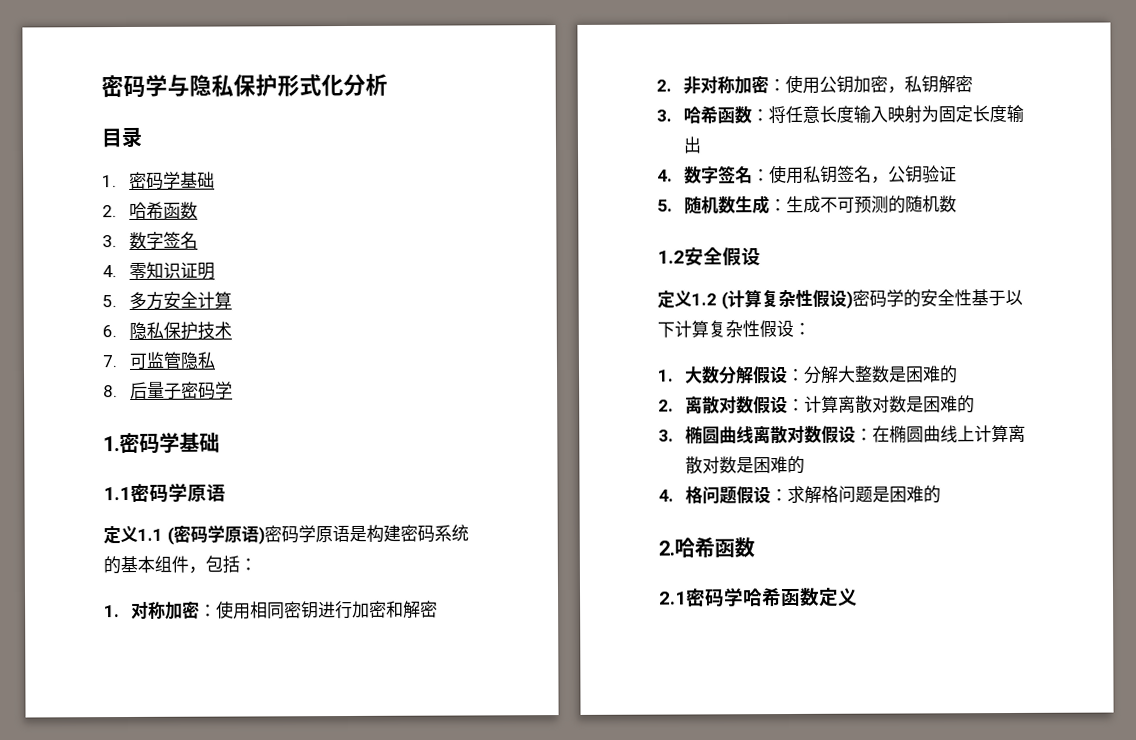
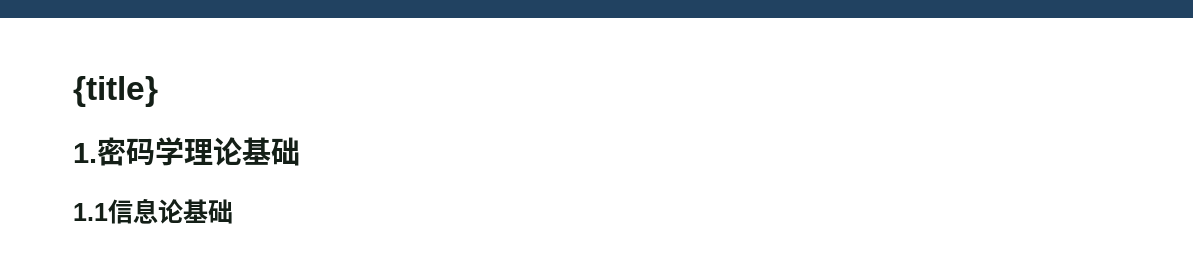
- 密码学与隐私保护形式化分析
- 目录
- 1.密码学基础
- 2.哈希函数
- 3.数字签名
- 4.零知识证明
- 5.多方安全计算
- 6.隐私保护技术
- 7.可监管隐私
- 8.后量子密码学
- 1.密码学基础
+ {title}
+ 1.密码学理论基础
- 1.1密码学原语
- 定义1.1 (密码学原语)密码学原语是构建密码系统的基本组件，包括：
- 1.对称加密：使用相同密钥进行加密和解密
- 2.非对称加密：使用公钥加密，私钥解密
- 3.哈希函数：将任意长度输入映射为固定长度输出
- 4.数字签名：使用私钥签名，公钥验证
- 5.随机数生成：生成不可预测的随机数
- 1.2安全假设
- 定义1.2 (计算复杂性假设)密码学的安全性基于以下计算复杂性假设：
- 1.大数分解假设：分解大整数是困难的
- 2.离散对数假设：计算离散对数是困难的
- 3.椭圆曲线离散对数假设：在椭圆曲线上计算离散对数是困难的
- 4.格问题假设：求解格问题是困难的
- 2.哈希函数
- 2.1密码学哈希函数定义
+ 1.1信息论基础

